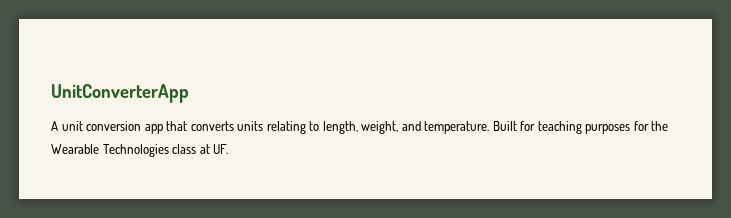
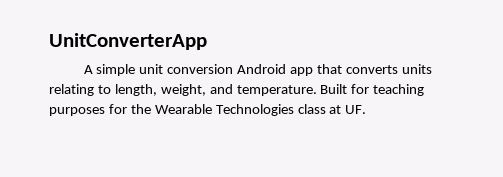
- A unit conversion app that converts units relating to length, weight, and temperature.
+ A simple unit conversion Android app that converts units relating to length, weight, and temperature.

